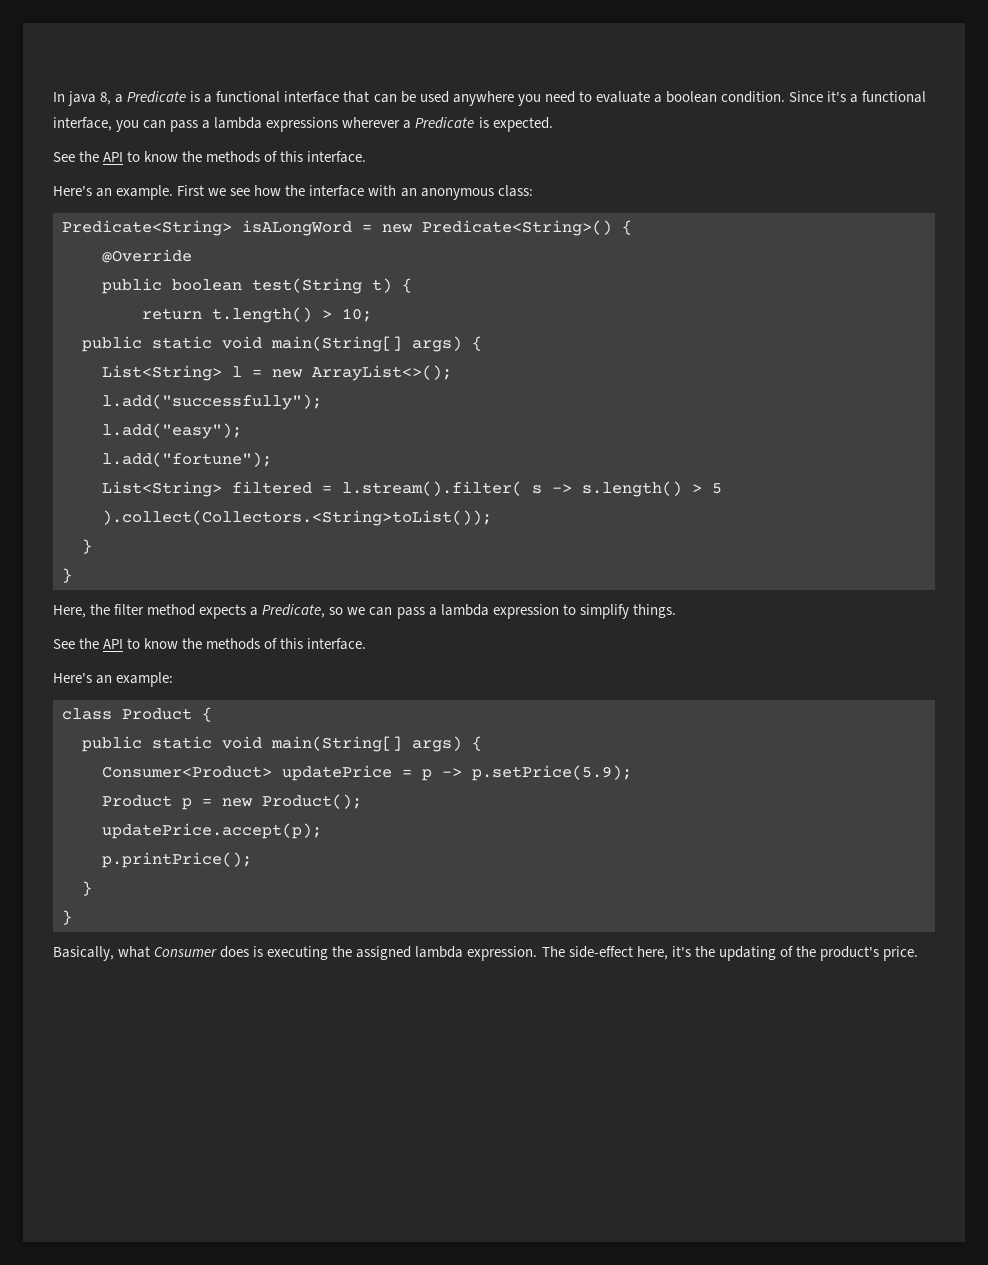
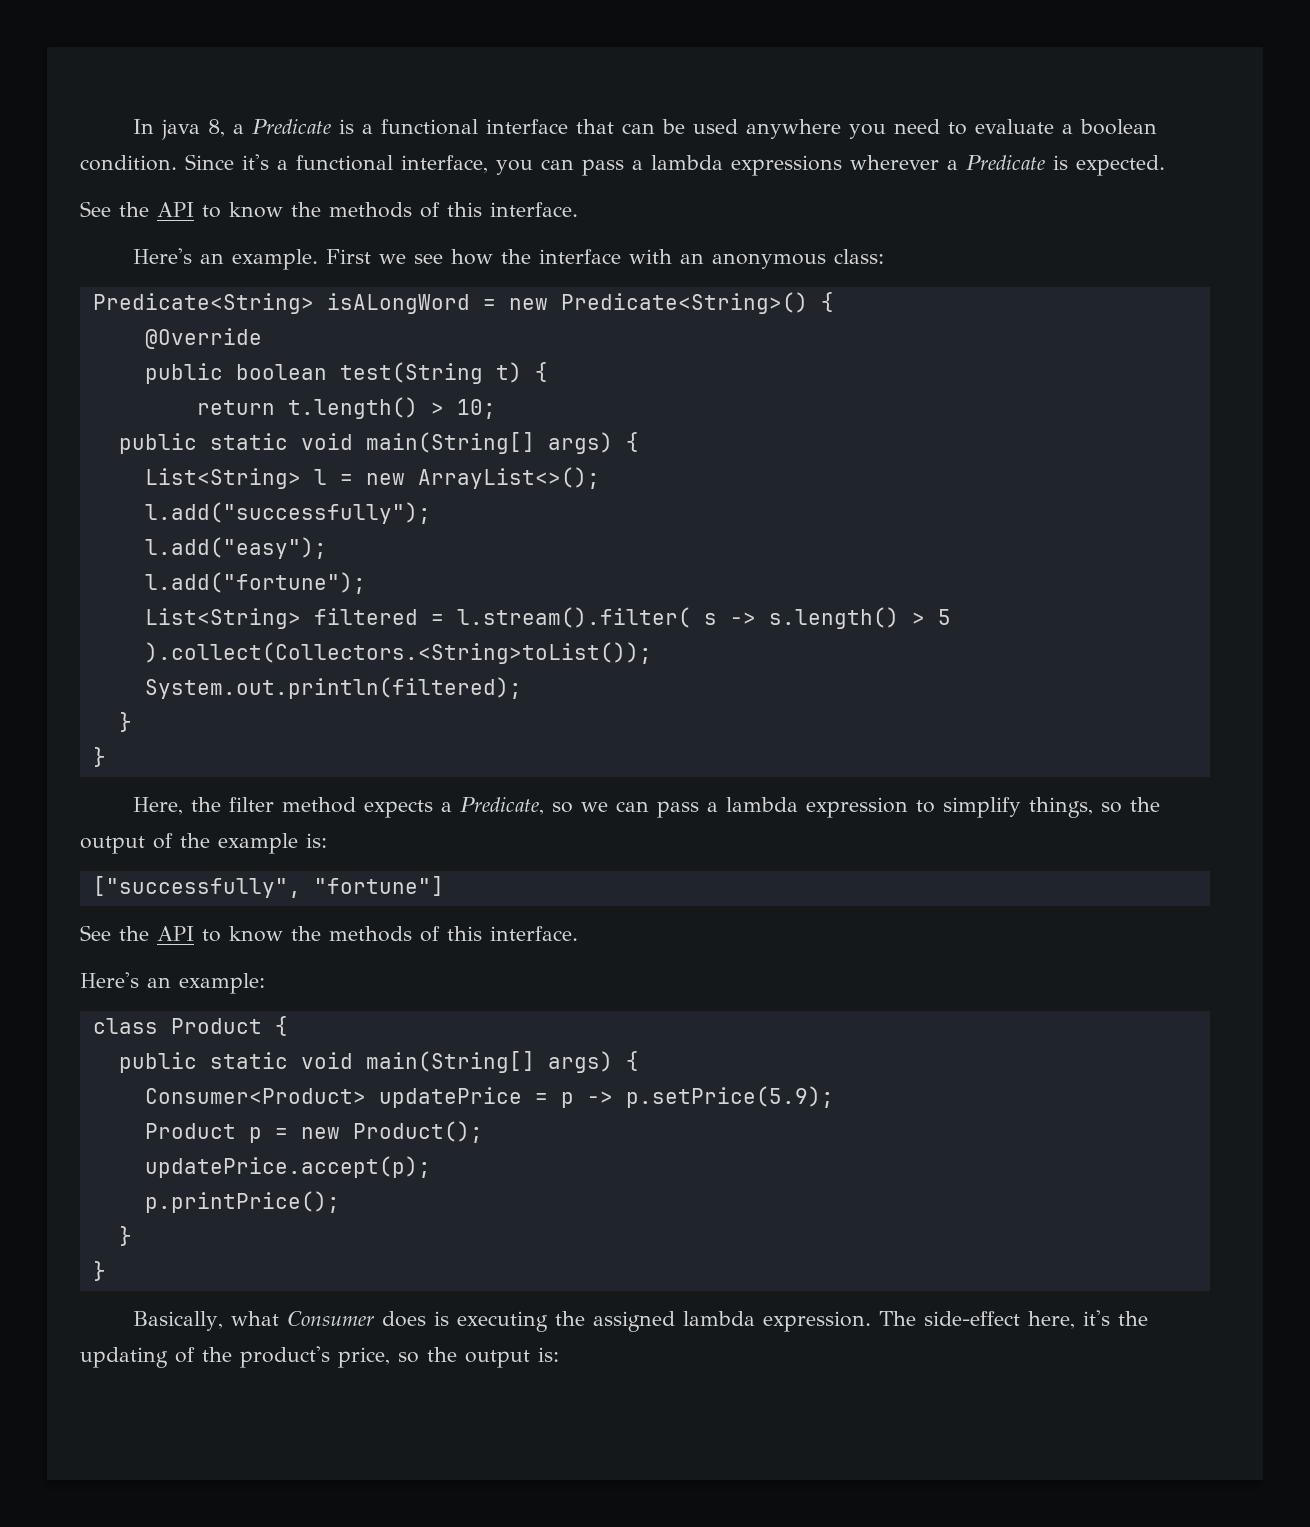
+ System.out.println(filtered);
- Here, the filter method expects a Predicate, so we can pass a lambda expression to simplify things.
+ Here, the filter method expects a Predicate, so we can pass a lambda expression to simplify things, so the output of the example is:
+ ["successfully", "fortune"]
- The side-effect here, it's the updating of the product's price.
+ The side-effect here, it's the updating of the product's price, so the output is:

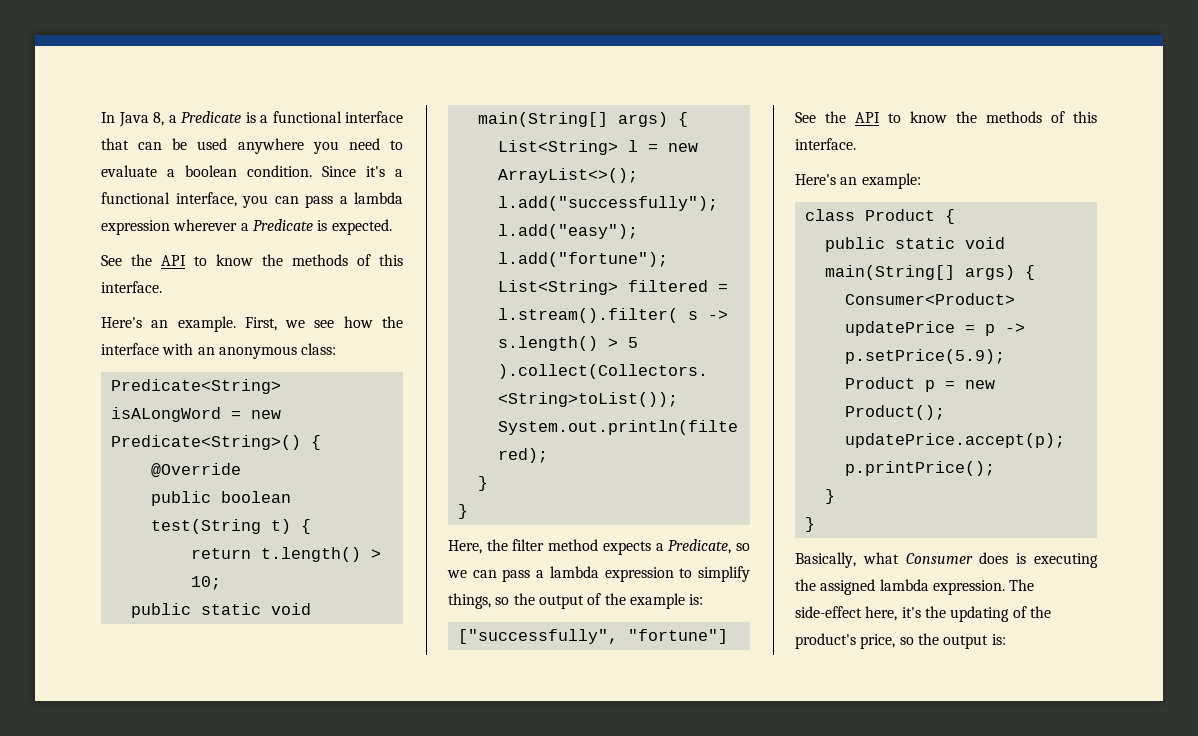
- In java 8, a Predicate is a functional interface that can be used anywhere you need to evaluate a boolean condition.
+ In Java 8, a Predicate is a functional interface that can be used anywhere you need to evaluate a boolean condition.
- Since it's a functional interface, you can pass a lambda expressions wherever a Predicate is expected.
+ Since it's a functional interface, you can pass a lambda expression wherever a Predicate is expected.
- First we see how the interface with an anonymous class:
+ First, we see how the interface with an anonymous class:

